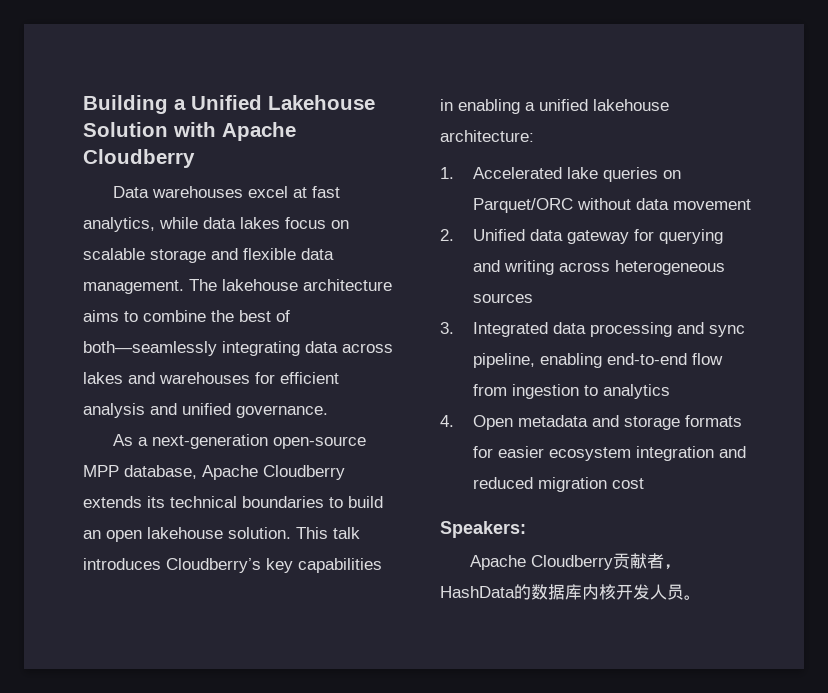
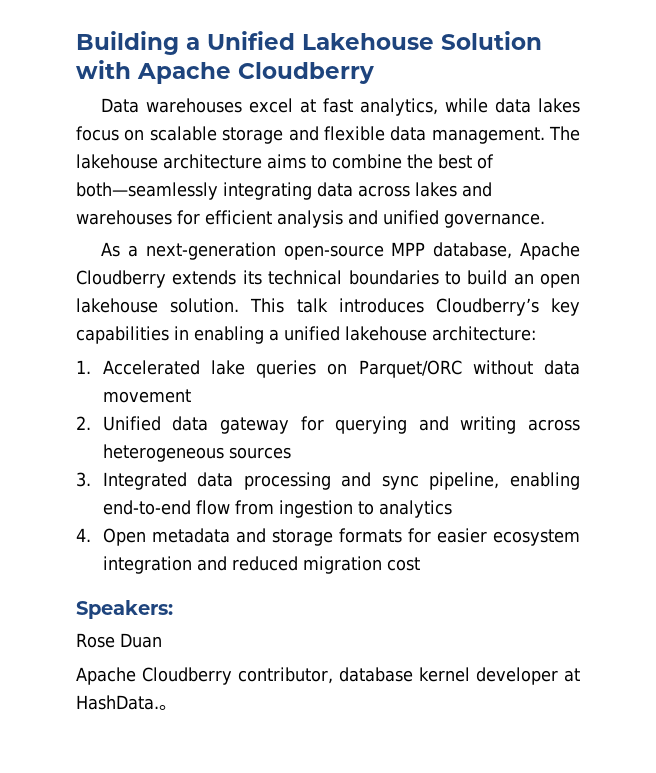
- Apache Cloudberry贡献者，HashData的数据库内核开发人员。
+ Rose Duan
+ Apache Cloudberry contributor, database kernel developer at HashData.。

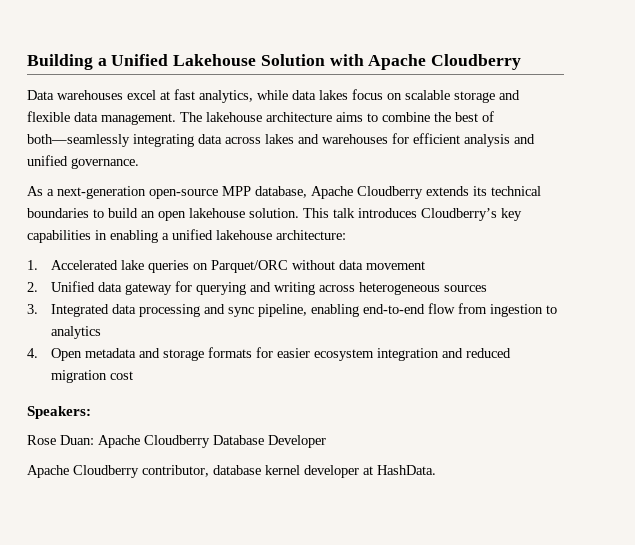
- Rose Duan
+ Rose Duan: Apache Cloudberry Database Developer
- 。

